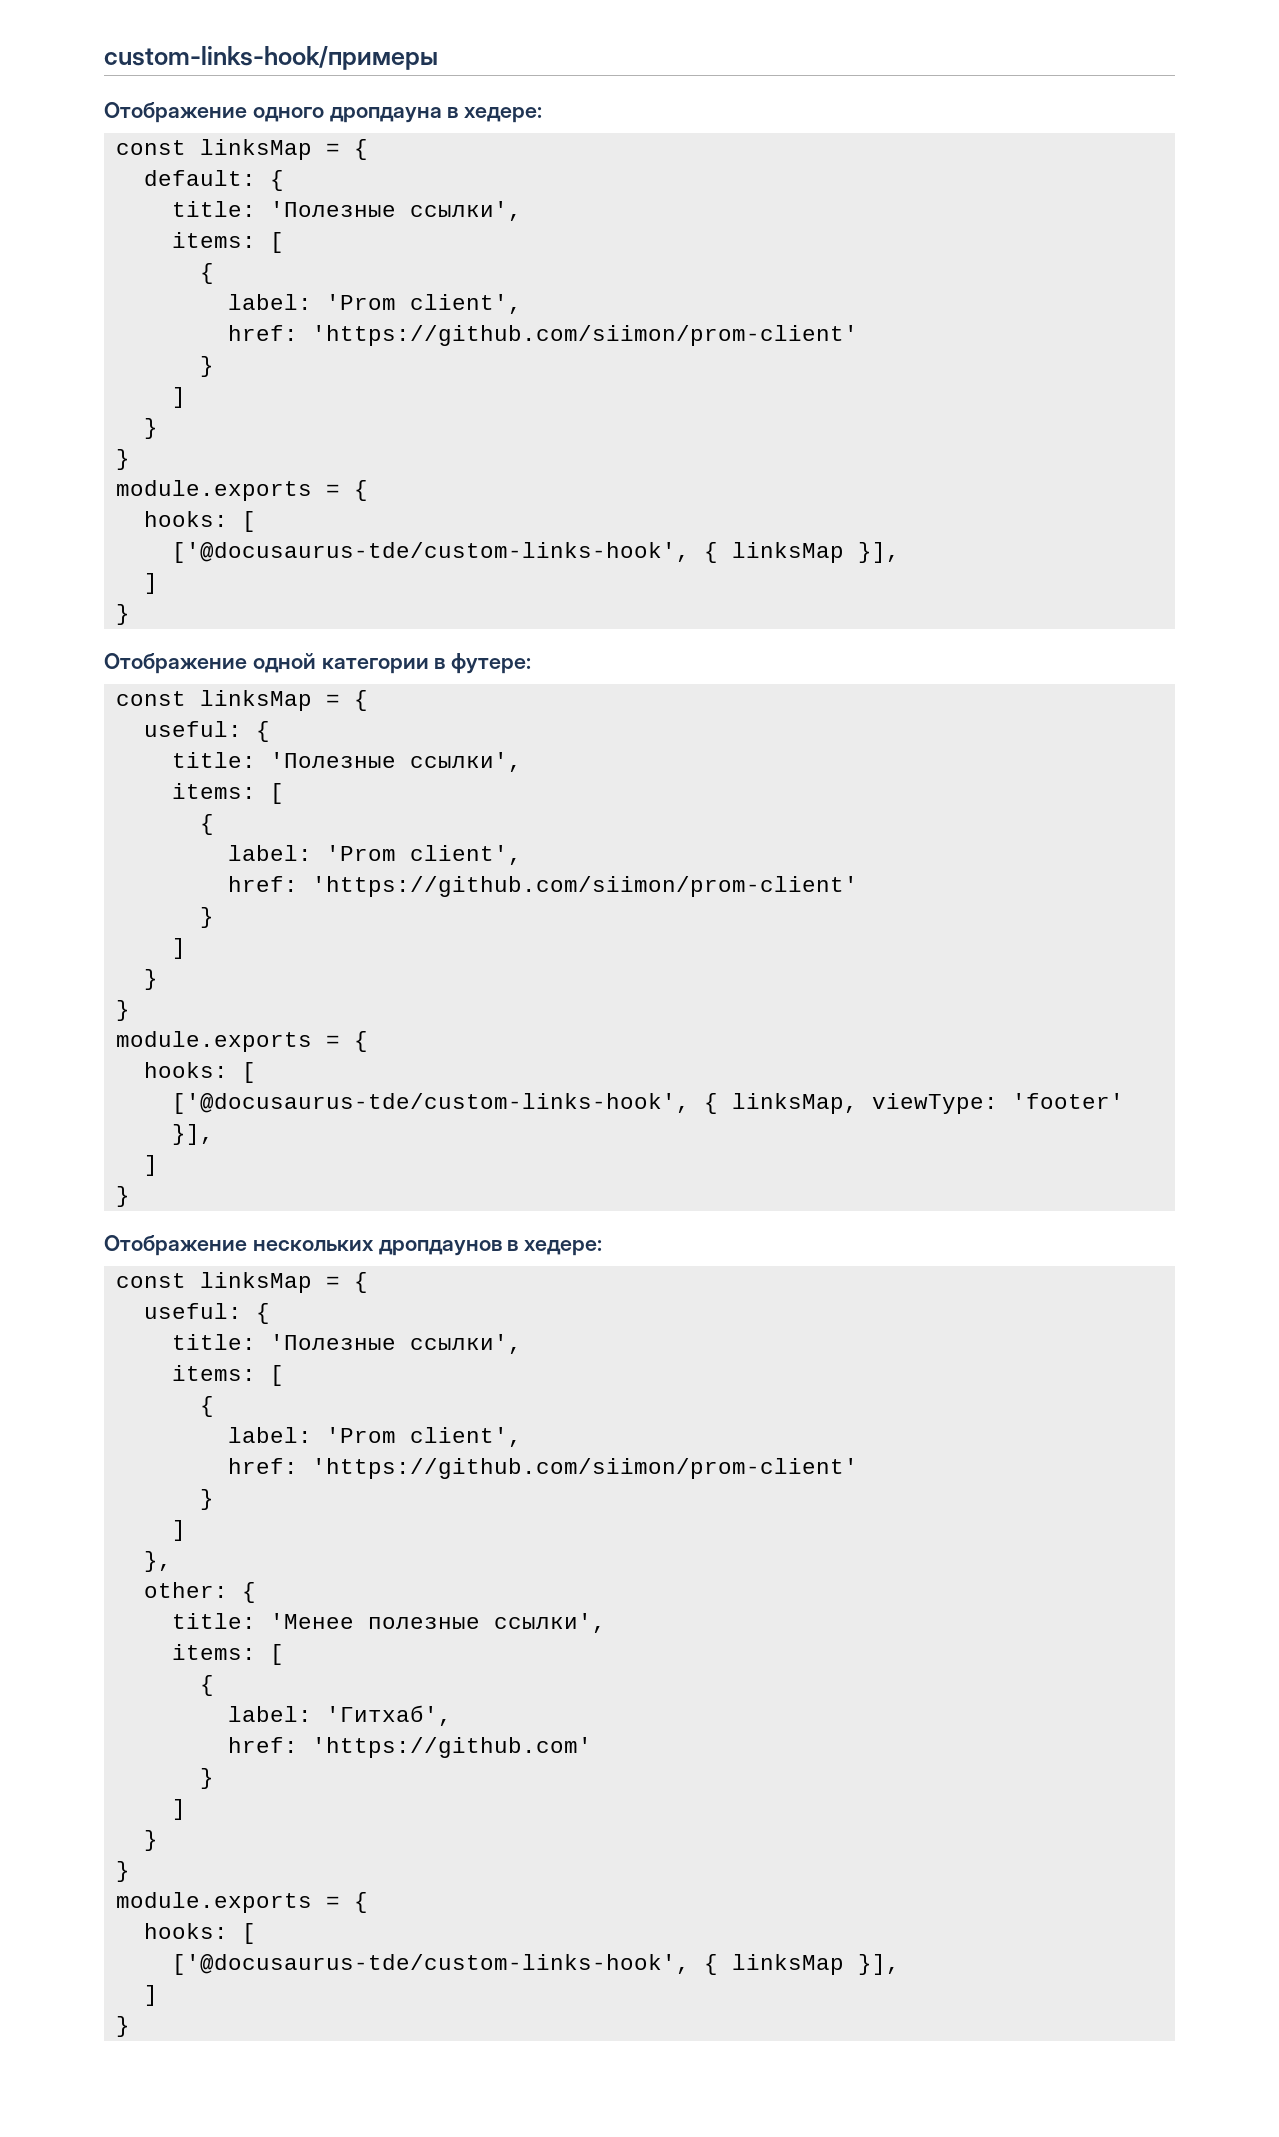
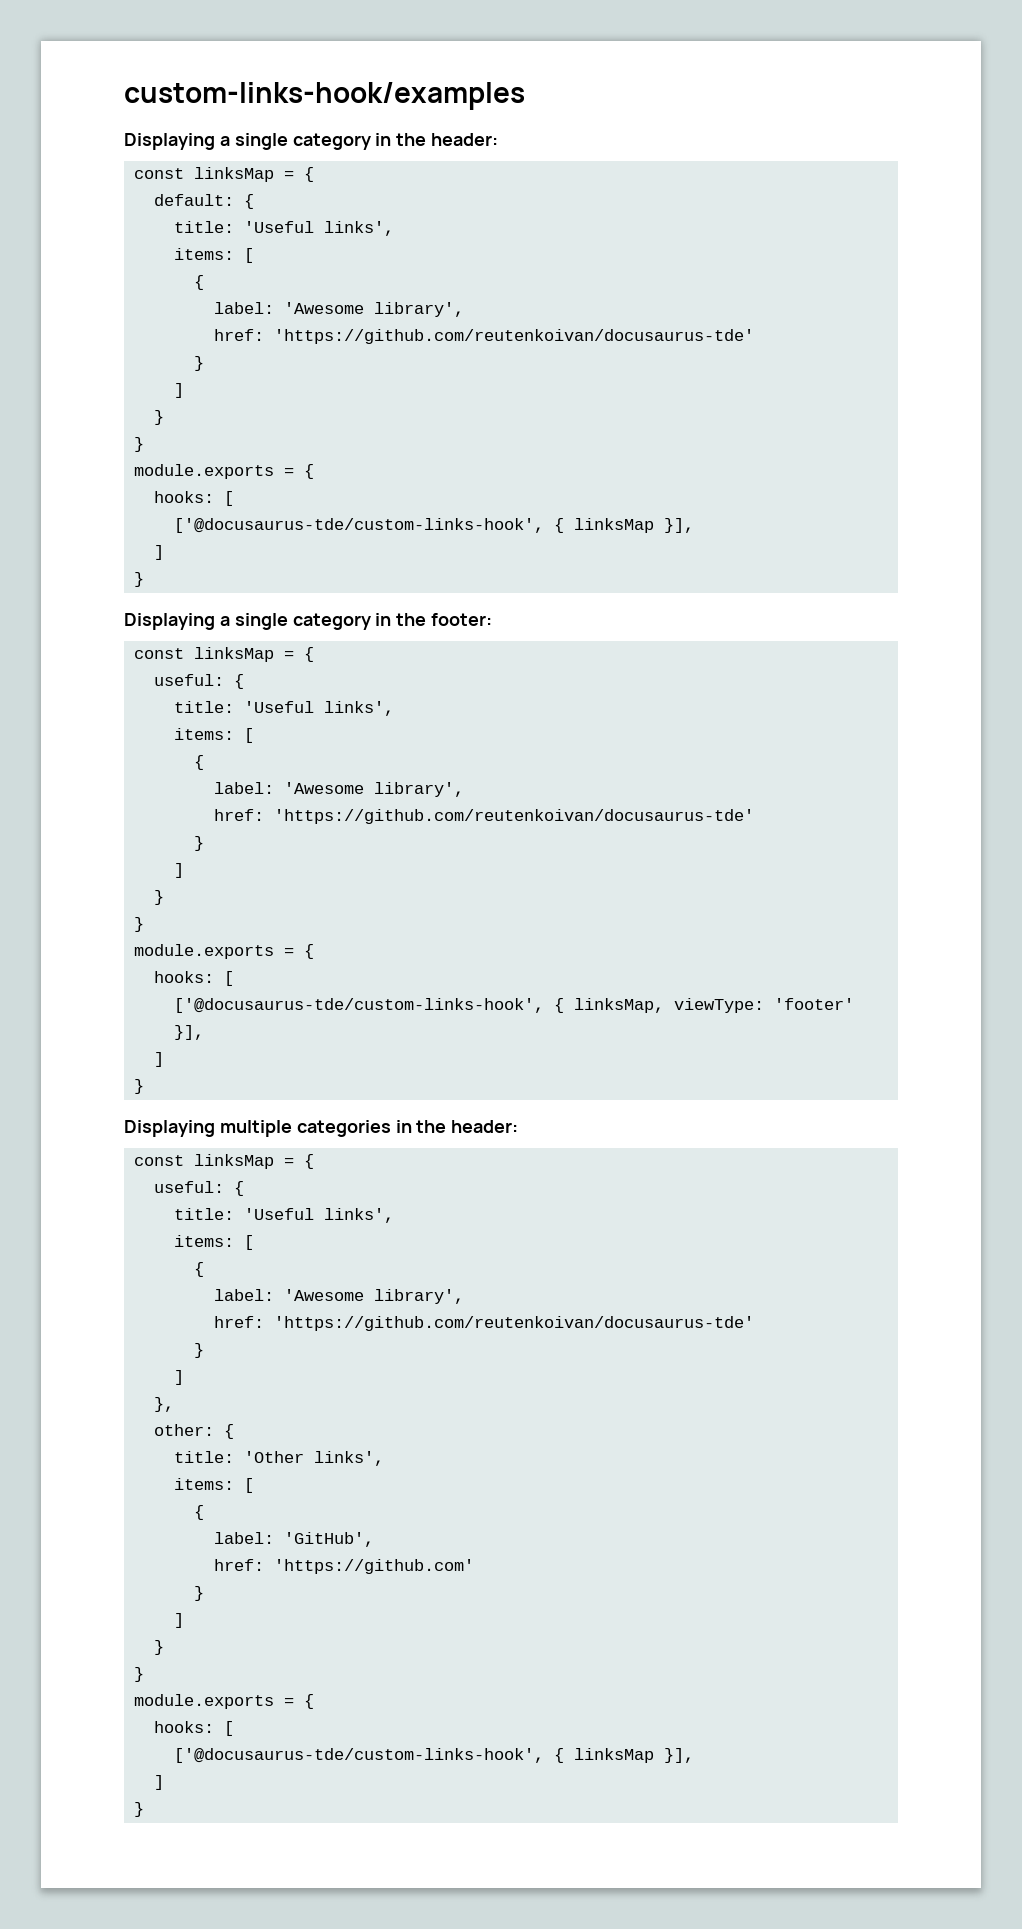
- custom-links-hook/примеры
- Отображение одного дропдауна в хедере:
+ custom-links-hook/examples
+ Displaying a single category in the header:
  default: {
- title: 'Полезные ссылки',
+ title: 'Useful links',
  items: [
  {
- label: 'Prom client',
- href: 'https://github.com/siimon/prom-client'
+ label: 'Awesome library',
+ href: 'https://github.com/reutenkoivan/docusaurus-tde'
- Отображение одной категории в футере:
+ Displaying a single category in the footer:
  const linksMap = {
  useful: {
- title: 'Полезные ссылки',
+ title: 'Useful links',
  items: [
  {
- label: 'Prom client',
- href: 'https://github.com/siimon/prom-client'
+ label: 'Awesome library',
+ href: 'https://github.com/reutenkoivan/docusaurus-tde'
- Отображение нескольких дропдаунов в хедере:
+ Displaying multiple categories in the header:
  const linksMap = {
  useful: {
- title: 'Полезные ссылки',
+ title: 'Useful links',
  items: [
  {
- label: 'Prom client',
- href: 'https://github.com/siimon/prom-client'
+ label: 'Awesome library',
+ href: 'https://github.com/reutenkoivan/docusaurus-tde'
- title: 'Менее полезные ссылки',
+ title: 'Other links',
  items: [
  {
- label: 'Гитхаб',
+ label: 'GitHub',

